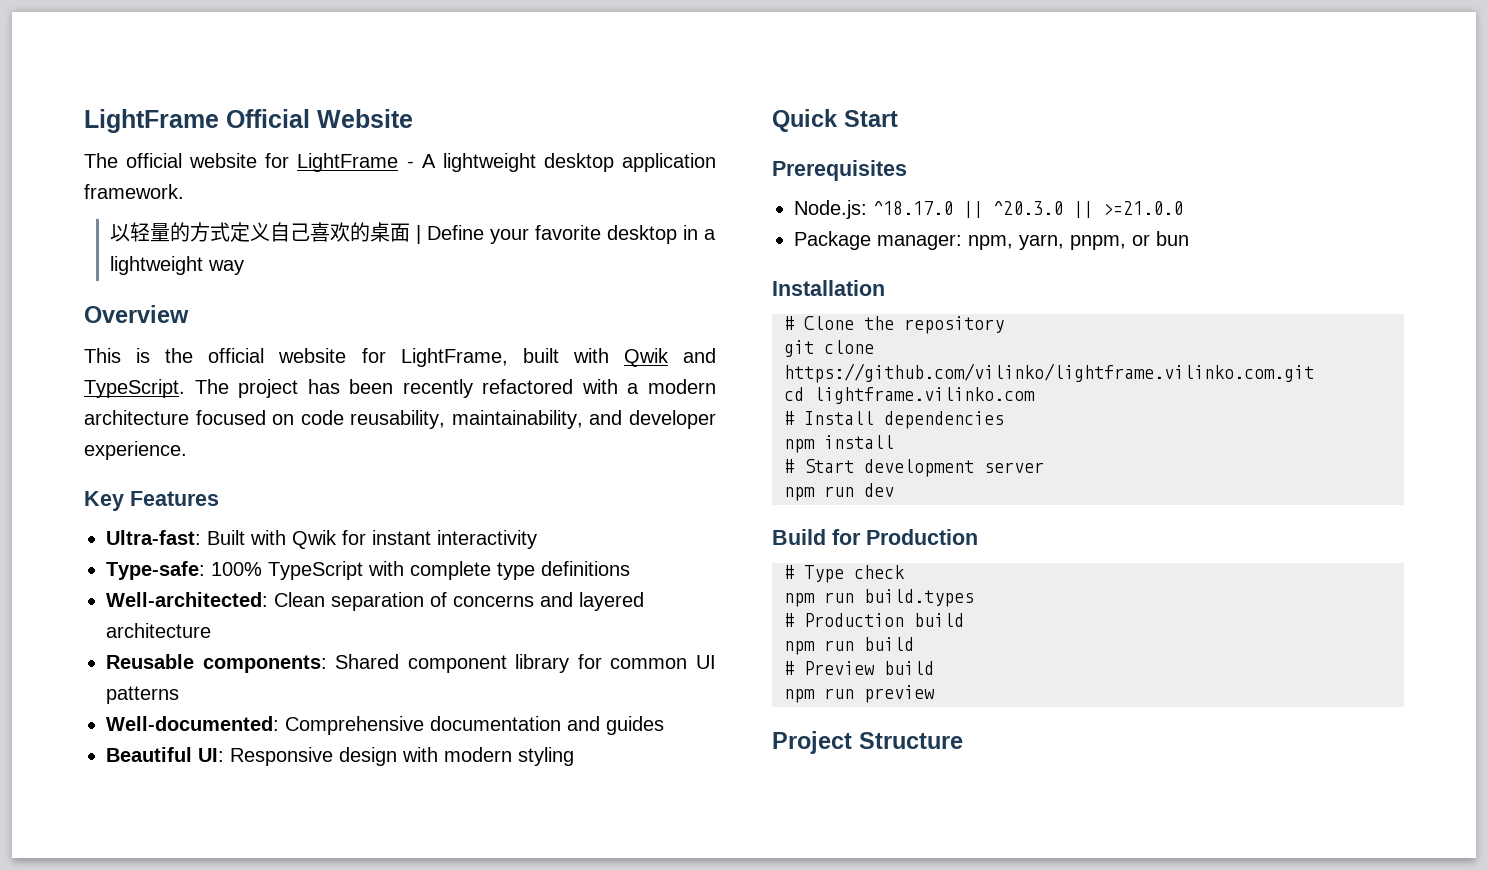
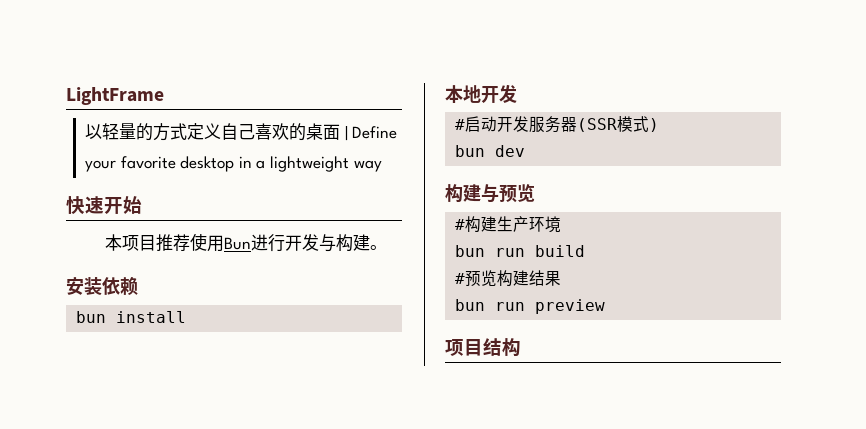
- LightFrame Official Website
- The official website for LightFrame - A lightweight desktop application framework.
+ LightFrame
- Overview
- This is the official website for LightFrame, built with Qwik and TypeScript. The project has been recently refactored with a modern architecture focused on code reusability, maintainability, and developer experience.
- Key Features
- Ultra-fast: Built with Qwik for instant interactivity
- Type-safe: 100% TypeScript with complete type definitions
- Well-architected: Clean separation of concerns and layered architecture
- Reusable components: Shared component library for common UI patterns
- Well-documented: Comprehensive documentation and guides
- Beautiful UI: Responsive design with modern styling
- Quick Start
- Prerequisites
- Node.js: ^18.17.0 || ^20.3.0 || >=21.0.0
- Package manager: npm, yarn, pnpm, or bun
- Installation
- # Clone the repository
- git clone https://github.com/vilinko/lightframe.vilinko.com.git
- cd lightframe.vilinko.com
- # Install dependencies
- npm install
- # Start development server
- npm run dev
- Build for Production
- # Type check
- npm run build.types
- # Production build
- npm run build
+ 快速开始
+ 本项目推荐使用Bun进行开发与构建。
+ 安装依赖
+ bun install
+ 本地开发
+ #启动开发服务器(SSR模式)
+ bun dev
+ 构建与预览
+ #构建生产环境
+ bun run build
- # Preview build
- npm run preview
+ #预览构建结果
+ bun run preview
- Project Structure
+ 项目结构

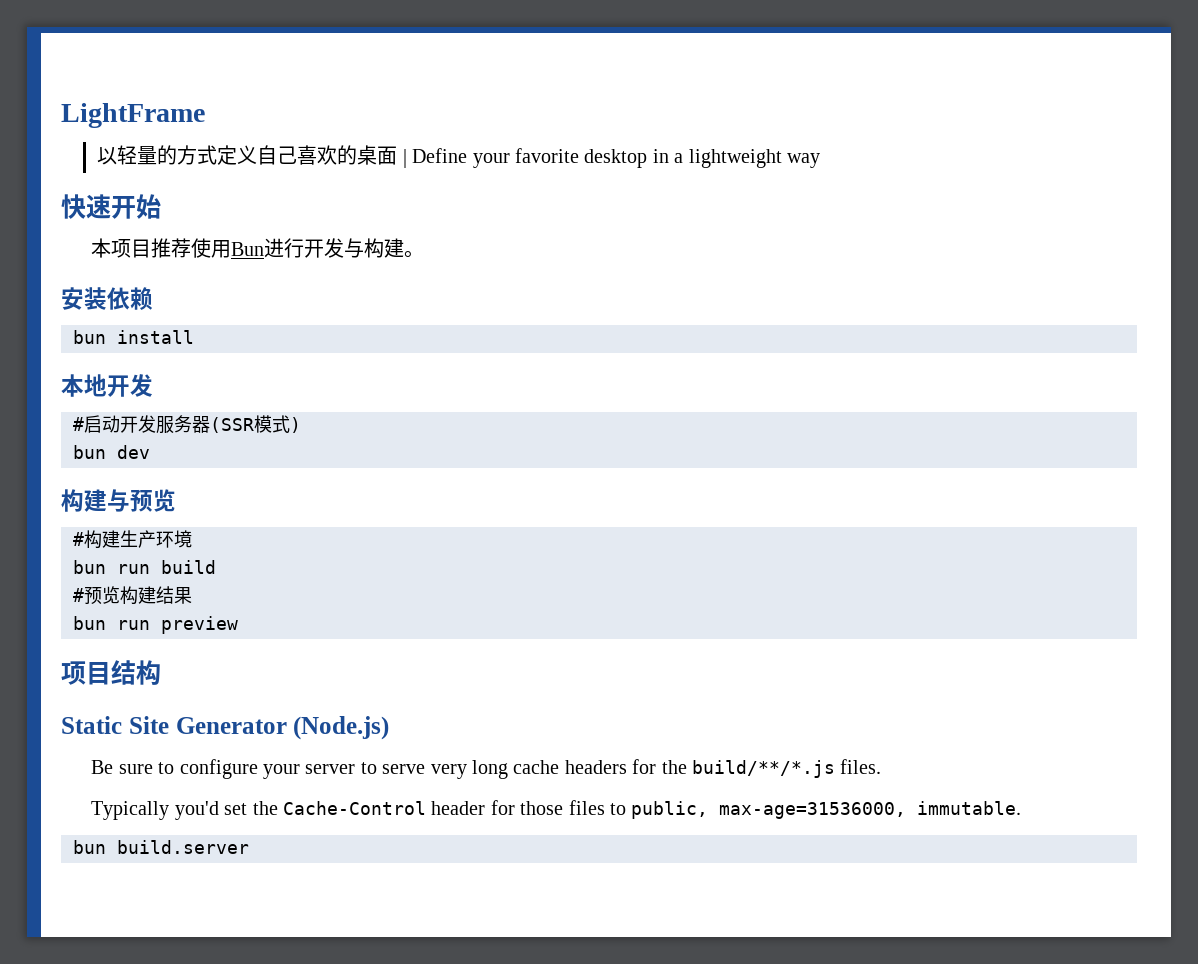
+ Static Site Generator (Node.js)
+ Be sure to configure your server to serve very long cache headers for the build/**/*.js files.
+ Typically you'd set the Cache-Control header for those files to public, max-age=31536000, immutable.
+ bun build.server

